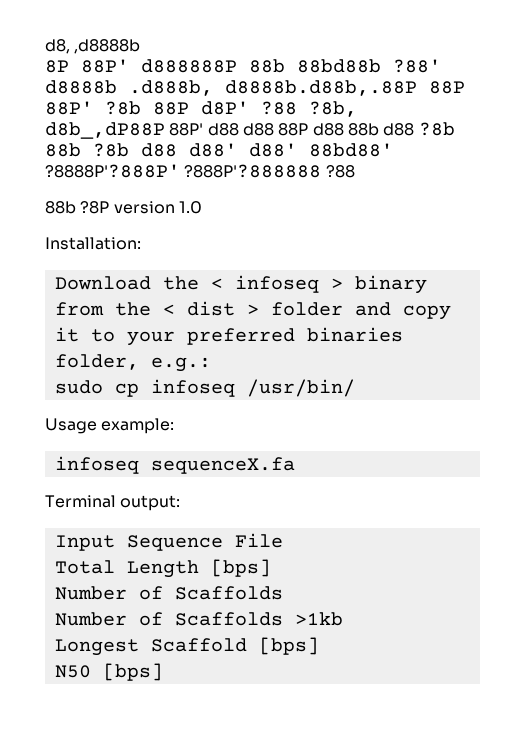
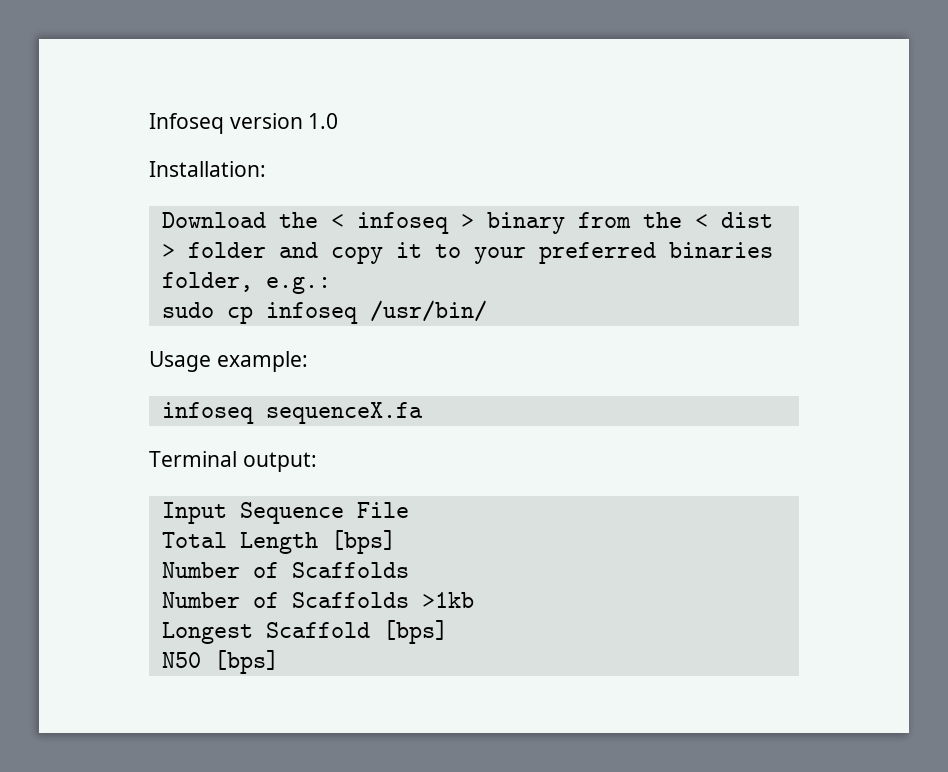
- d8, ,d8888b
- 8P 88P' d888888P 88b 88bd88b ?88' d8888b .d888b, d8888b.d88b,.88P 88P 88P' ?8b 88P d8P' ?88 ?8b, d8b_,dP88P 88P' d88 d88 88P d88 88b d88 ?8b 88b ?8b d88 d88' d88' 88bd88' ?8888P'?888P' ?888P'?888888 ?88
- 88b ?8P version 1.0
+ Infoseq version 1.0

